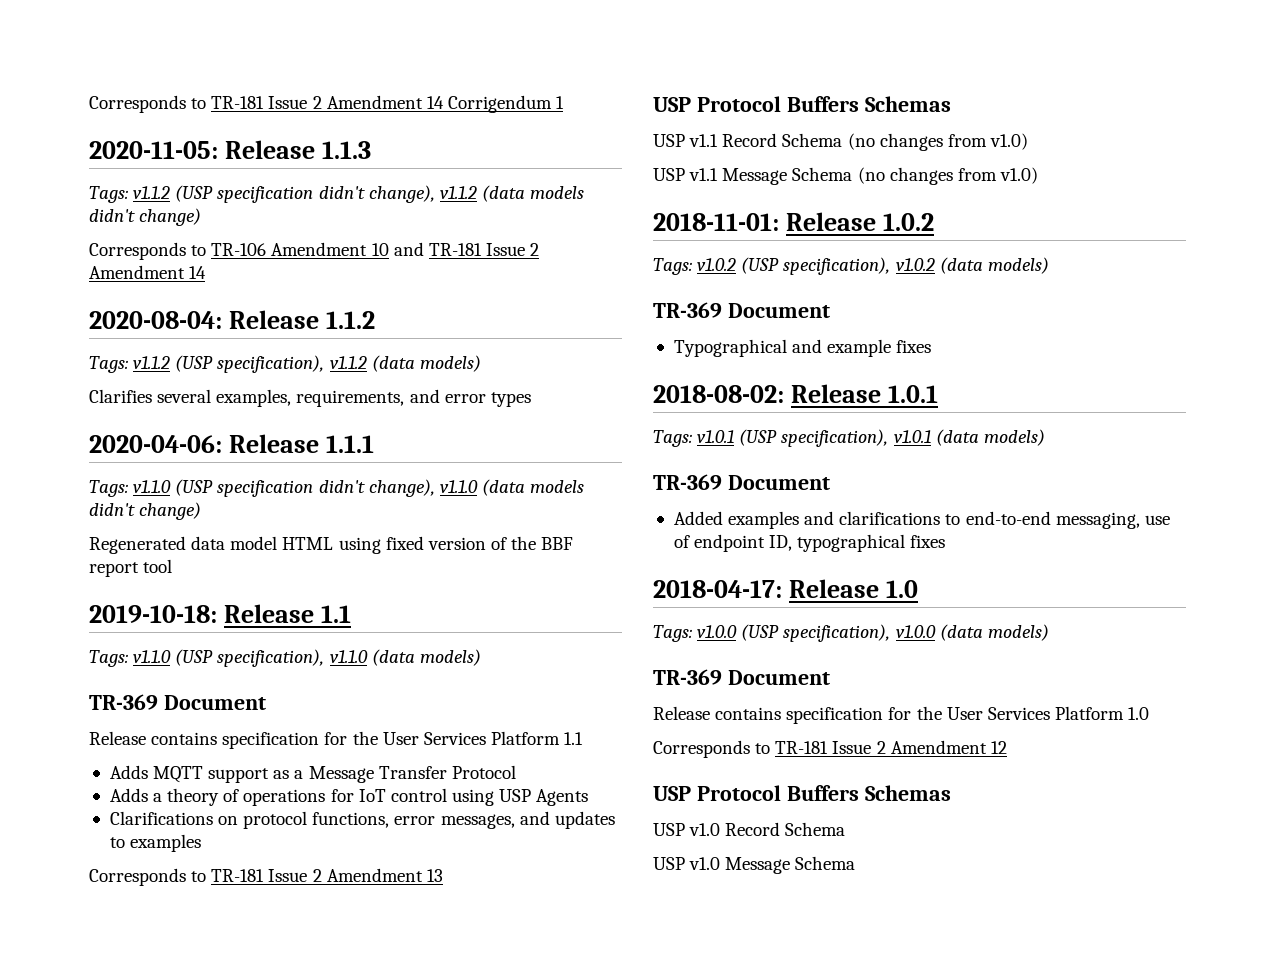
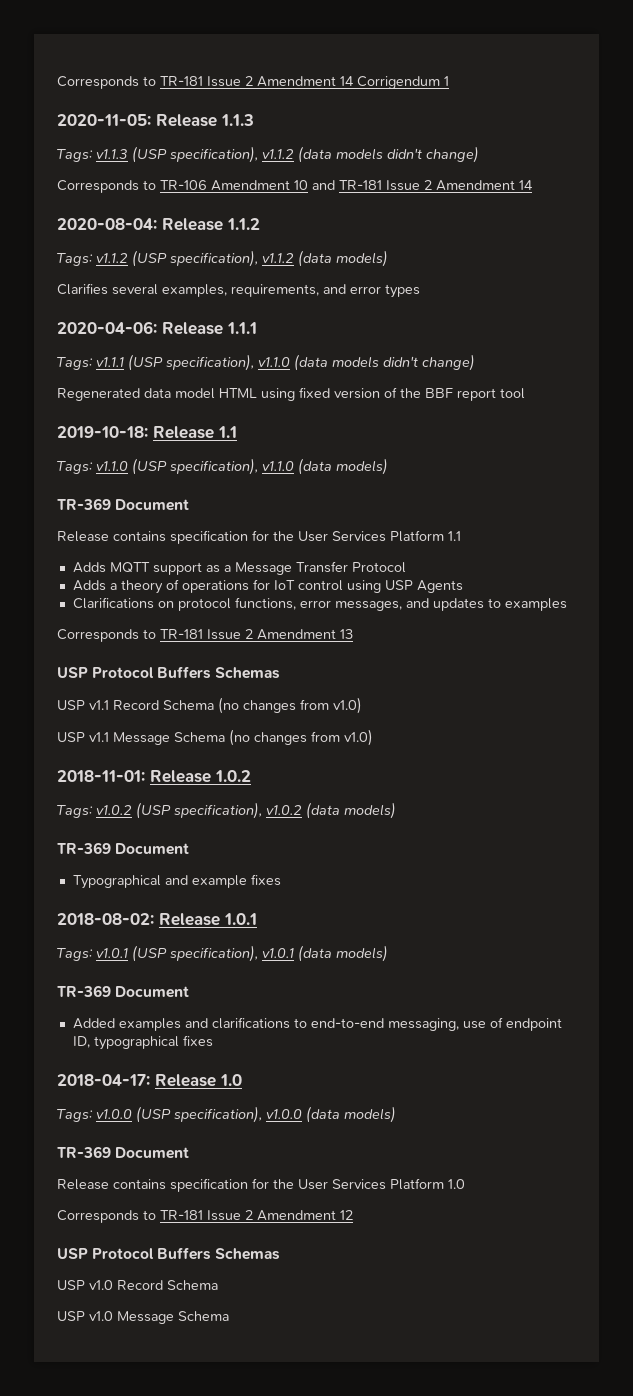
- Tags: v1.1.2 (USP specification didn't change), v1.1.2 (data models didn't change)
+ Tags: v1.1.3 (USP specification), v1.1.2 (data models didn't change)
- Tags: v1.1.0 (USP specification didn't change), v1.1.0 (data models didn't change)
+ Tags: v1.1.1 (USP specification), v1.1.0 (data models didn't change)

